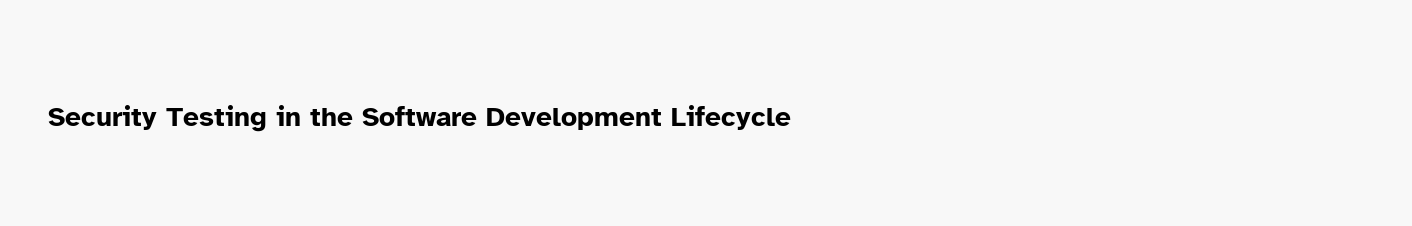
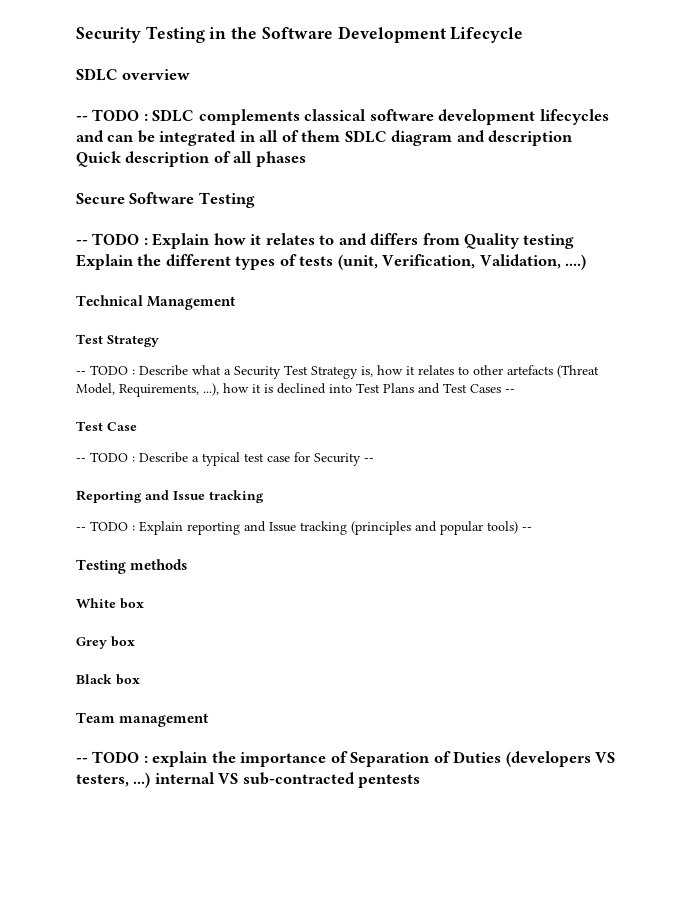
+ SDLC overview
+ -- TODO : SDLC complements classical software development lifecycles and can be integrated in all of them SDLC diagram and description Quick description of all phases
+ Secure Software Testing
+ -- TODO : Explain how it relates to and differs from Quality testing Explain the different types of tests (unit, Verification, Validation, ....)
+ Technical Management
+ Test Strategy
+ -- TODO : Describe what a Security Test Strategy is, how it relates to other artefacts (Threat Model, Requirements, ...), how it is declined into Test Plans and Test Cases --
+ Test Case
+ -- TODO : Describe a typical test case for Security --
+ Reporting and Issue tracking
+ -- TODO : Explain reporting and Issue tracking (principles and popular tools) --
+ Testing methods
+ White box
+ Grey box
+ Black box
+ Team management
+ -- TODO : explain the importance of Separation of Duties (developers VS testers, ...) internal VS sub-contracted pentests

